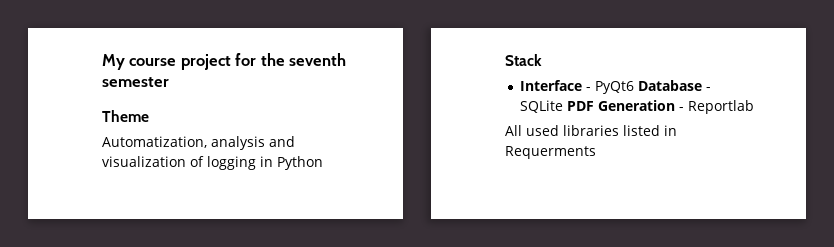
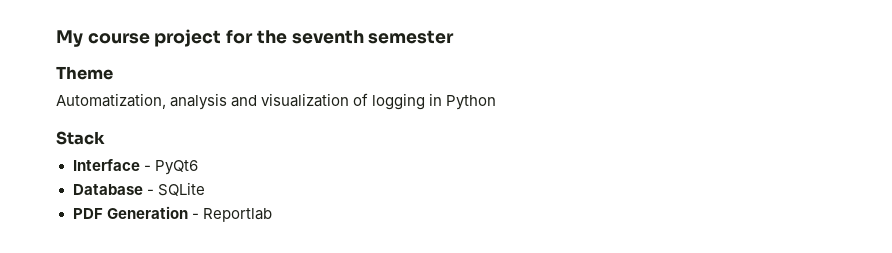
- Interface - PyQt6 Database - SQLite PDF Generation - Reportlab
+ Interface - PyQt6
+ Database - SQLite
+ PDF Generation - Reportlab
- All used libraries listed in Requerments

